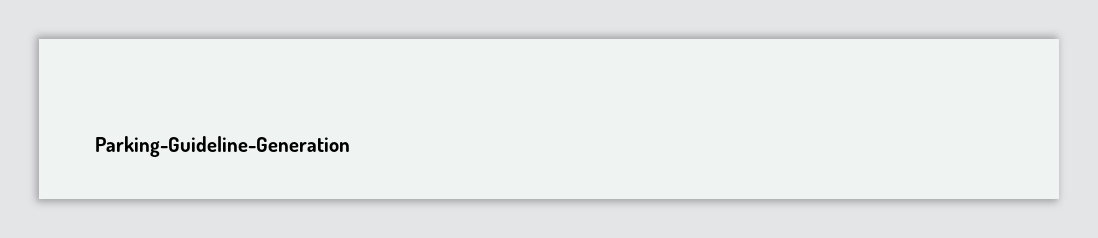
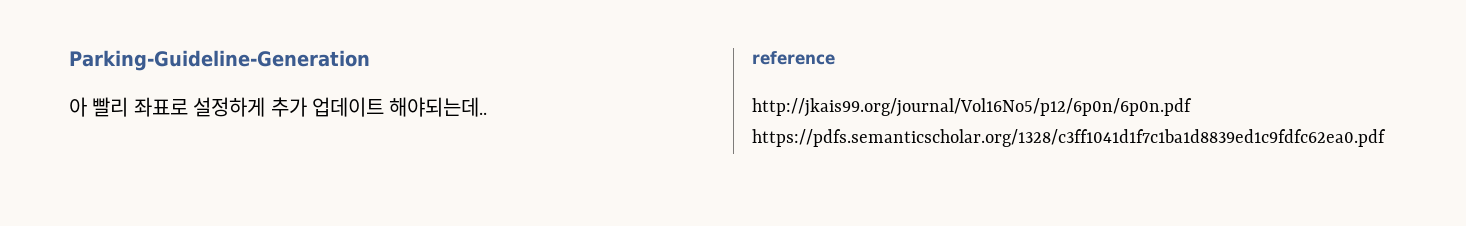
+ 아 빨리 좌표로 설정하게 추가 업데이트 해야되는데..
+ reference
+ http://jkais99.org/journal/Vol16No5/p12/6p0n/6p0n.pdf https://pdfs.semanticscholar.org/1328/c3ff1041d1f7c1ba1d8839ed1c9fdfc62ea0.pdf

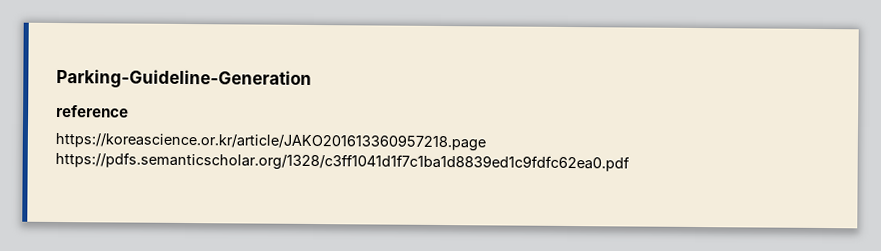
- 아 빨리 좌표로 설정하게 추가 업데이트 해야되는데..
- http://jkais99.org/journal/Vol16No5/p12/6p0n/6p0n.pdf https://pdfs.semanticscholar.org/1328/c3ff1041d1f7c1ba1d8839ed1c9fdfc62ea0.pdf
+ https://koreascience.or.kr/article/JAKO201613360957218.page https://pdfs.semanticscholar.org/1328/c3ff1041d1f7c1ba1d8839ed1c9fdfc62ea0.pdf

